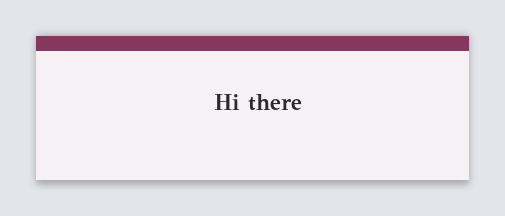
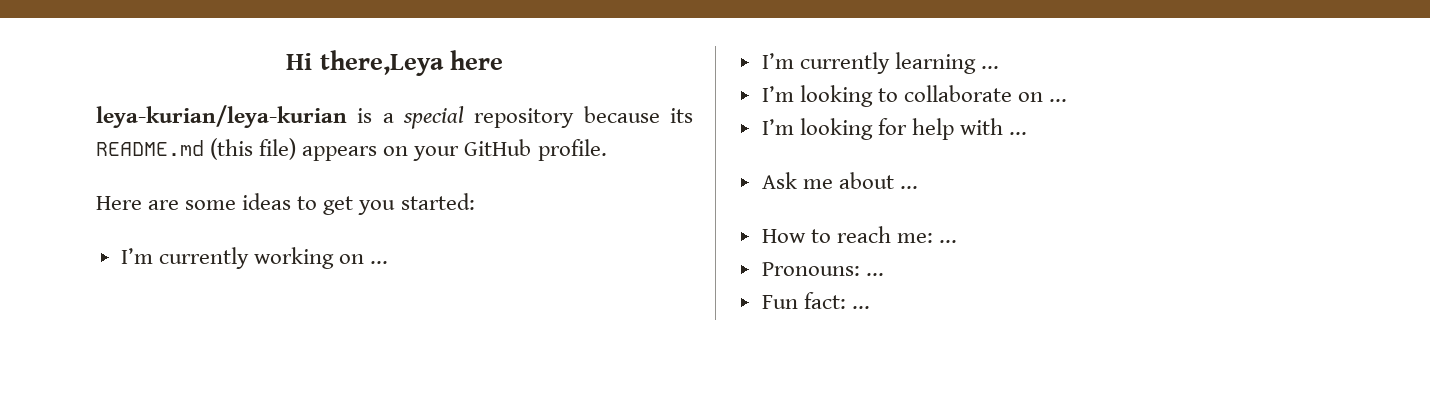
- Hi there
+ Hi there,Leya here
+ leya-kurian/leya-kurian is a special repository because its README.md (this file) appears on your GitHub profile.
+ Here are some ideas to get you started:
+ I’m currently working on ...
+ I’m currently learning ...
+ I’m looking to collaborate on ...
+ I’m looking for help with ...
+ Ask me about ...
+ How to reach me: ...
+ Pronouns: ...
+ Fun fact: ...

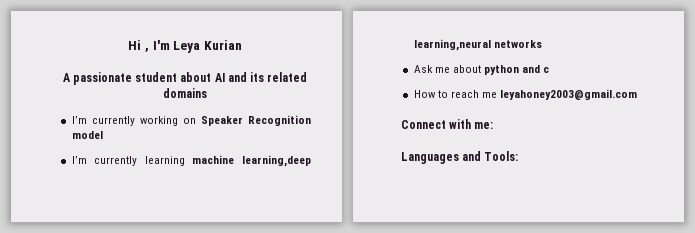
- Hi there,Leya here
- leya-kurian/leya-kurian is a special repository because its README.md (this file) appears on your GitHub profile.
- Here are some ideas to get you started:
+ Hi , I'm Leya Kurian
+ A passionate student about AI and its related domains
- I’m currently working on ...
+ I’m currently working on Speaker Recognition model
- I’m currently learning ...
- I’m looking to collaborate on ...
- I’m looking for help with ...
+ I’m currently learning machine learning,deep learning,neural networks
- Ask me about ...
+ Ask me about python and c
- How to reach me: ...
- Pronouns: ...
- Fun fact: ...
+ How to reach me leyahoney2003@gmail.com
+ Connect with me:
+ Languages and Tools:

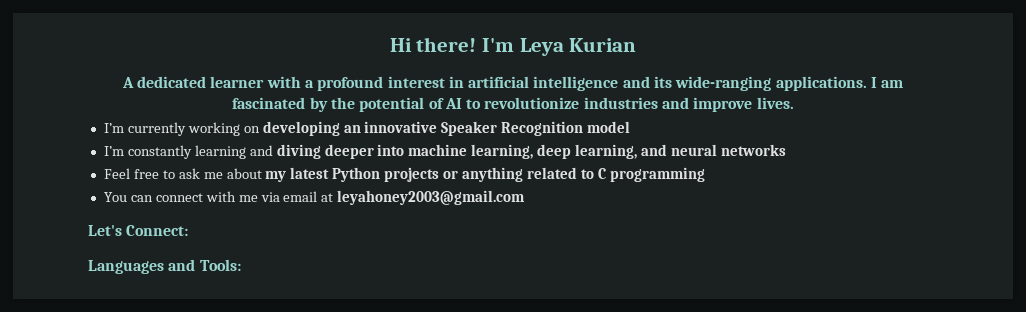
- Hi , I'm Leya Kurian
+ Hi there! I'm Leya Kurian
- A passionate student about AI and its related domains
+ A dedicated learner with a profound interest in artificial intelligence and its wide-ranging applications. I am fascinated by the potential of AI to revolutionize industries and improve lives.
- I’m currently working on Speaker Recognition model
+ I’m currently working on developing an innovative Speaker Recognition model
- I’m currently learning machine learning,deep learning,neural networks
- Ask me about python and c
- How to reach me leyahoney2003@gmail.com
- Connect with me:
+ I’m constantly learning and diving deeper into machine learning, deep learning, and neural networks
+ Feel free to ask me about my latest Python projects or anything related to C programming
+ You can connect with me via email at leyahoney2003@gmail.com
+ Let's Connect:

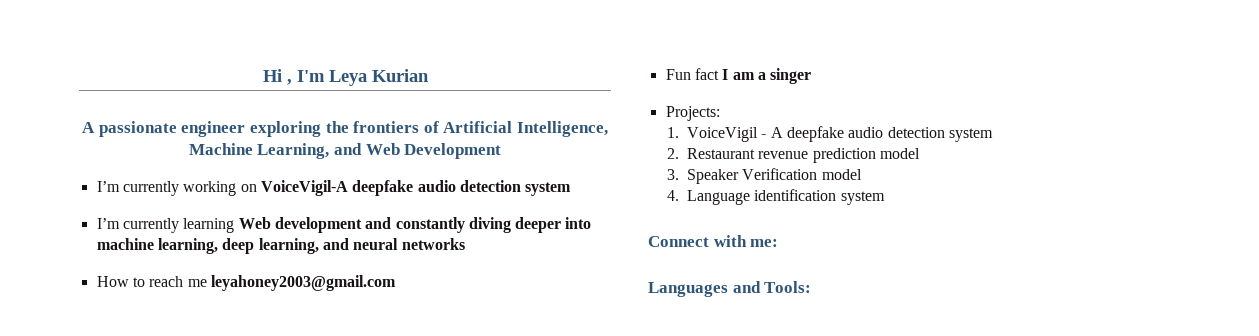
- Hi there! I'm Leya Kurian
+ Hi , I'm Leya Kurian
- A dedicated learner with a profound interest in artificial intelligence and its wide-ranging applications. I am fascinated by the potential of AI to revolutionize industries and improve lives.
- I’m currently working on developing an innovative Speaker Recognition model
- I’m constantly learning and diving deeper into machine learning, deep learning, and neural networks
+ A passionate engineer exploring the frontiers of Artificial Intelligence, Machine Learning, and Web Development
+ I’m currently working on VoiceVigil-A deepfake audio detection system
+ I’m currently learning Web development and constantly diving deeper into machine learning, deep learning, and neural networks
- Feel free to ask me about my latest Python projects or anything related to C programming
- You can connect with me via email at leyahoney2003@gmail.com
- Let's Connect:
+ How to reach me leyahoney2003@gmail.com
+ Fun fact I am a singer
+ Projects:
+ 1. VoiceVigil - A deepfake audio detection system
+ 2. Restaurant revenue prediction model
+ 3. Speaker Verification model
+ 4. Language identification system
+ Connect with me:

